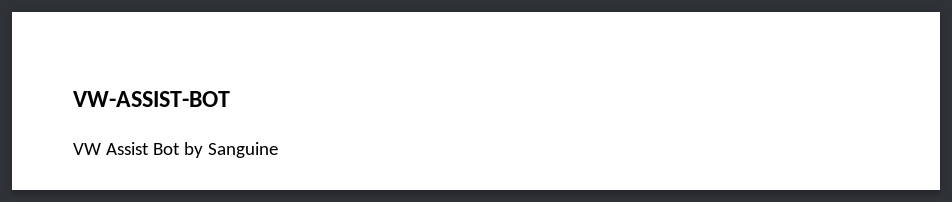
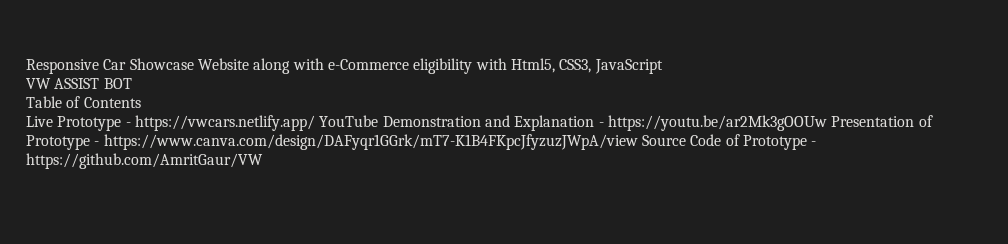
- VW-ASSIST-BOT
- VW Assist Bot by Sanguine
+ Responsive Car Showcase Website along with e-Commerce eligibility with Html5, CSS3, JavaScript
+ VW ASSIST BOT
+ Table of Contents
+ Live Prototype - https://vwcars.netlify.app/ YouTube Demonstration and Explanation - https://youtu.be/ar2Mk3gOOUw Presentation of Prototype - https://www.canva.com/design/DAFyqr1GGrk/mT7-K1B4FKpcJfyzuzJWpA/view Source Code of Prototype - https://github.com/AmritGaur/VW

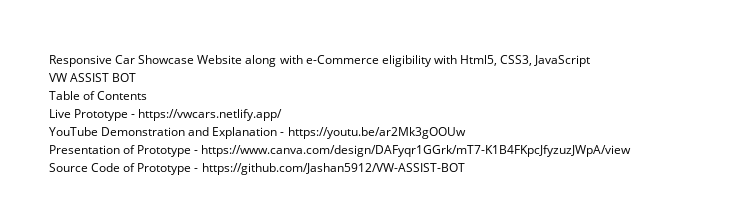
- Live Prototype - https://vwcars.netlify.app/ YouTube Demonstration and Explanation - https://youtu.be/ar2Mk3gOOUw Presentation of Prototype - https://www.canva.com/design/DAFyqr1GGrk/mT7-K1B4FKpcJfyzuzJWpA/view Source Code of Prototype - https://github.com/AmritGaur/VW
+ Live Prototype - https://vwcars.netlify.app/
+ YouTube Demonstration and Explanation - https://youtu.be/ar2Mk3gOOUw
+ Presentation of Prototype - https://www.canva.com/design/DAFyqr1GGrk/mT7-K1B4FKpcJfyzuzJWpA/view
+ Source Code of Prototype - https://github.com/Jashan5912/VW-ASSIST-BOT

